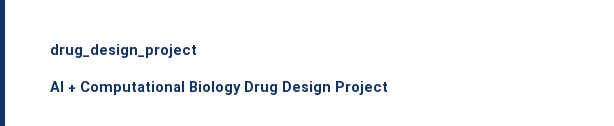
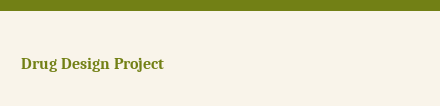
- drug_design_project
- AI + Computational Biology Drug Design Project
+ Drug Design Project

